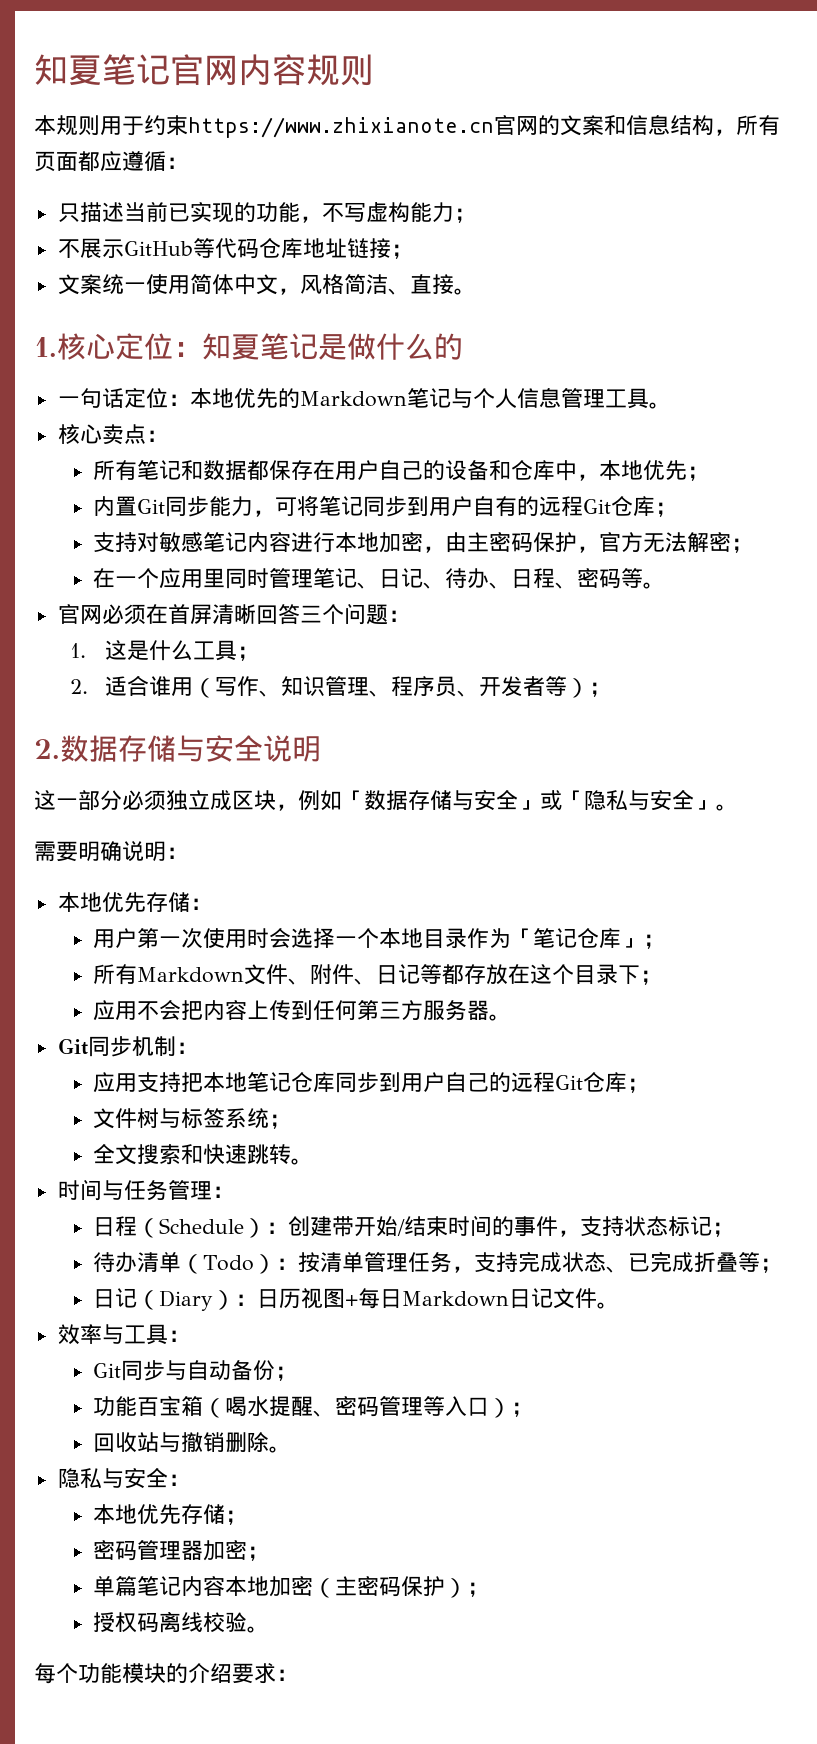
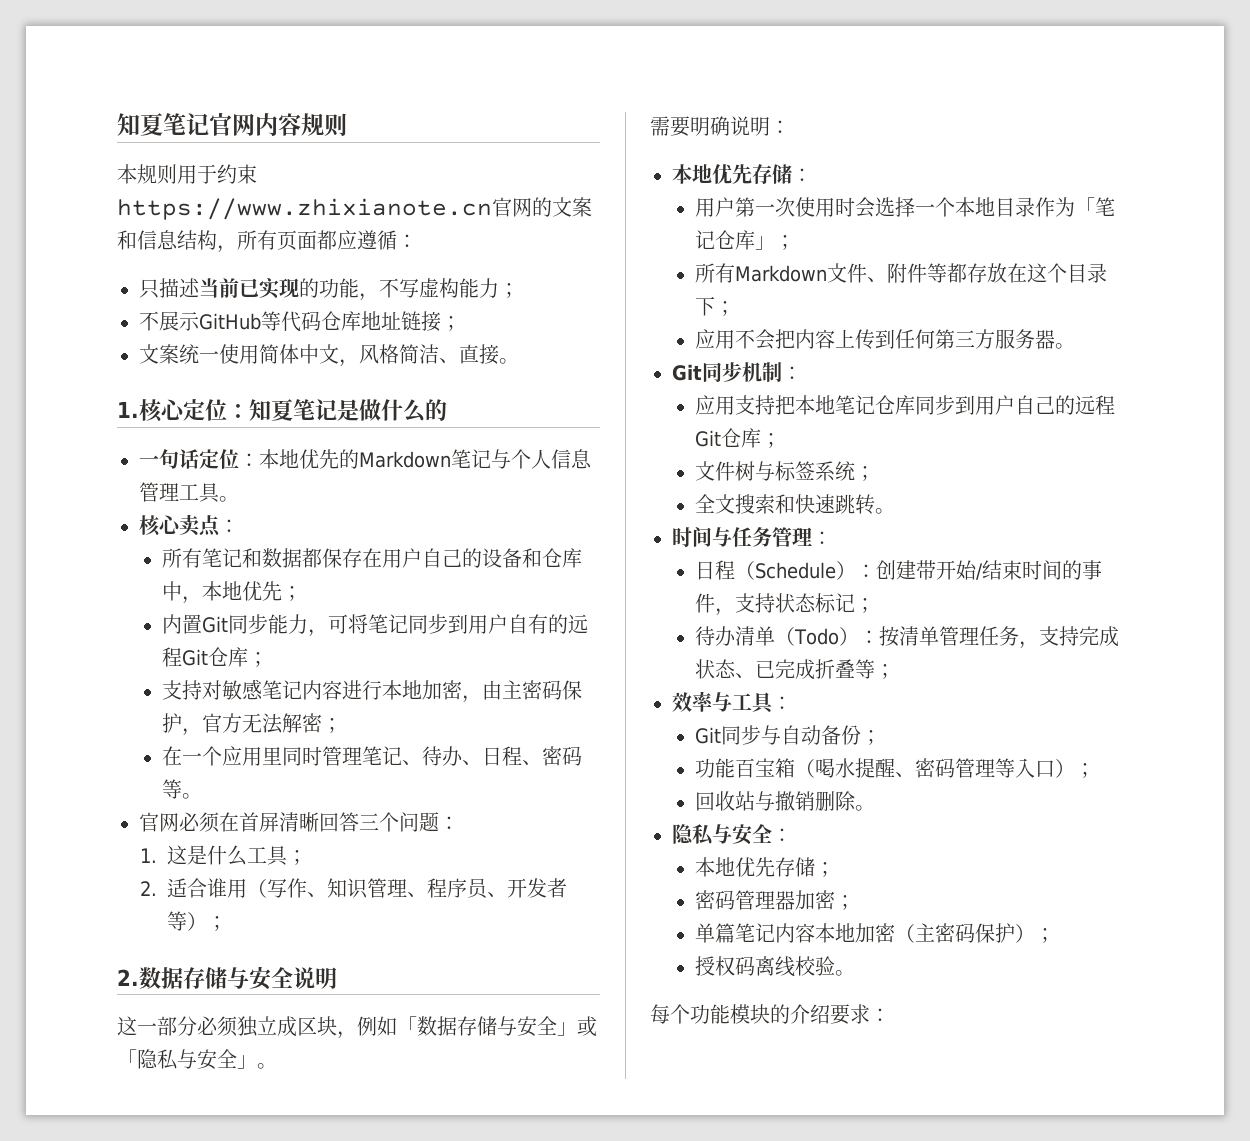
- 在一个应用里同时管理笔记、日记、待办、日程、密码等。
+ 在一个应用里同时管理笔记、待办、日程、密码等。
- 所有Markdown文件、附件、日记等都存放在这个目录下；
+ 所有Markdown文件、附件等都存放在这个目录下；
- 日记（Diary）：日历视图+每日Markdown日记文件。

